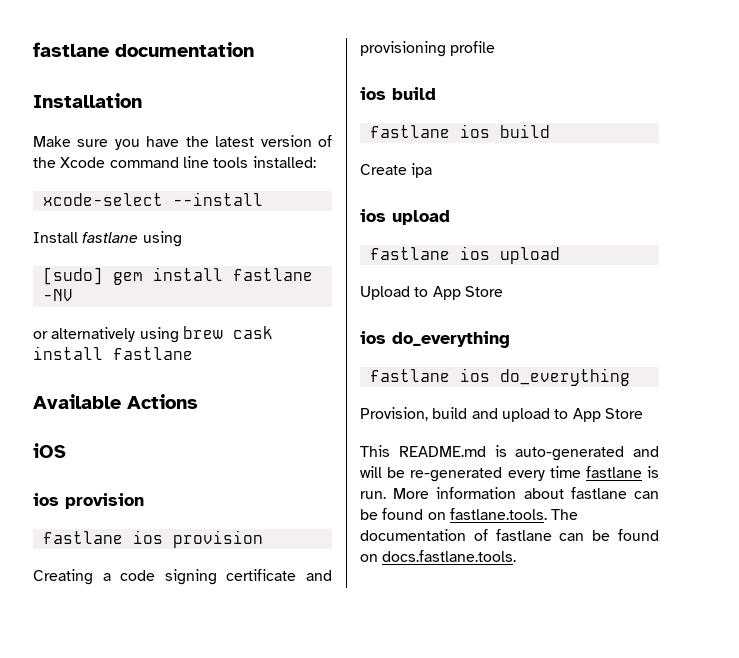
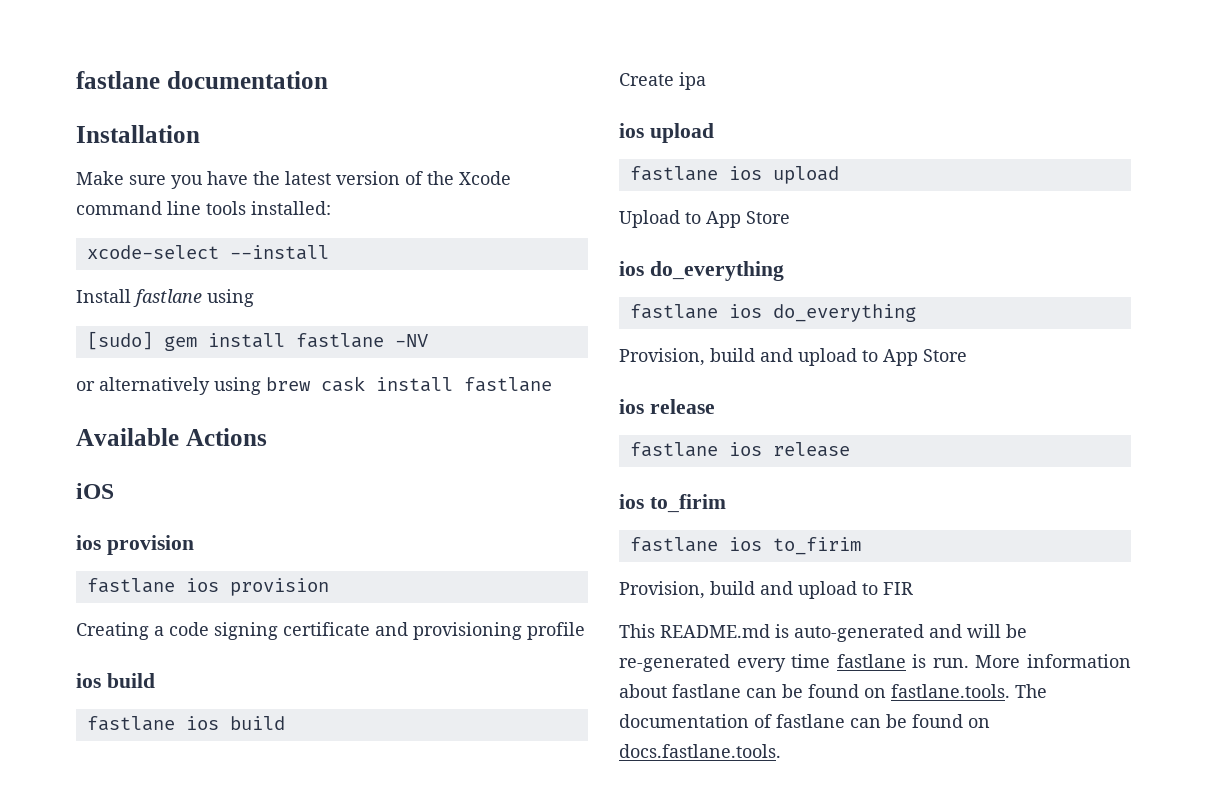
  Provision, build and upload to App Store
+ ios release
+ fastlane ios release
+ ios to_firim
+ fastlane ios to_firim
+ Provision, build and upload to FIR

